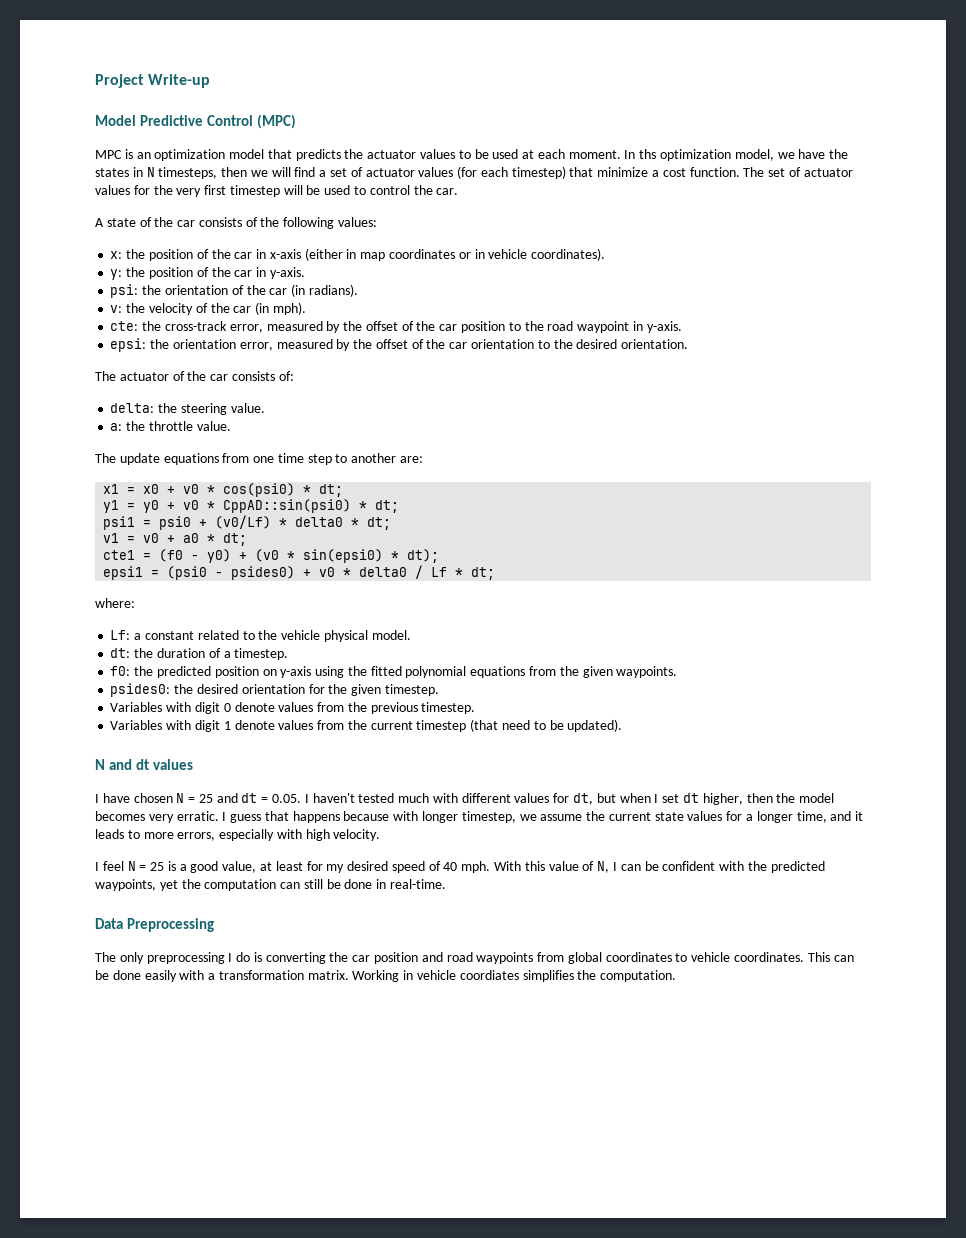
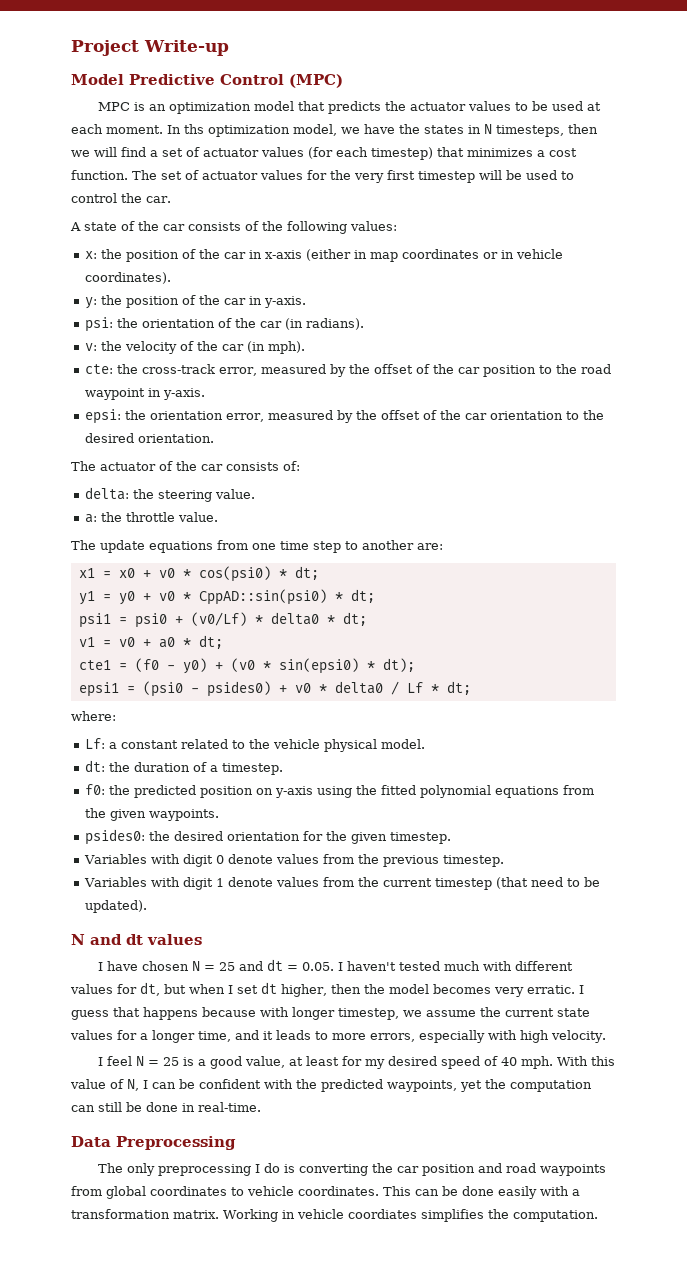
- In ths optimization model, we have the states in N timesteps, then we will find a set of actuator values (for each timestep) that minimize a cost function.
+ In ths optimization model, we have the states in N timesteps, then we will find a set of actuator values (for each timestep) that minimizes a cost function.

